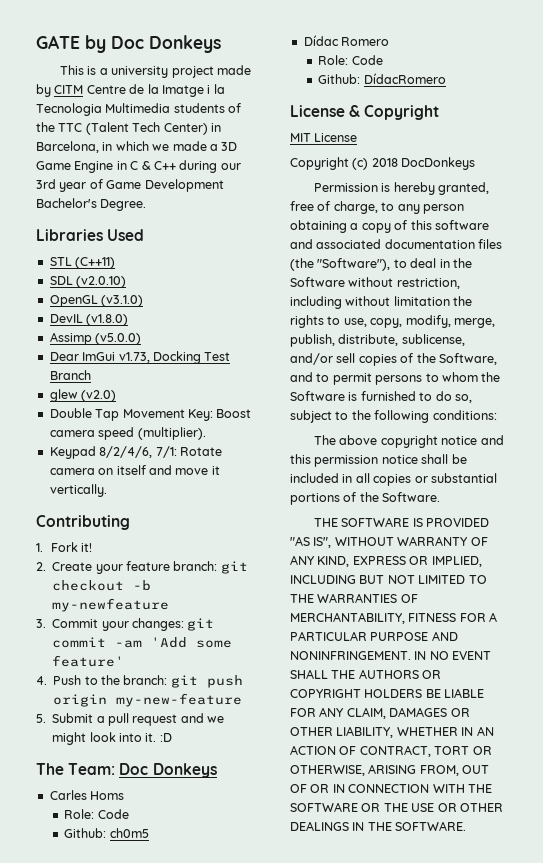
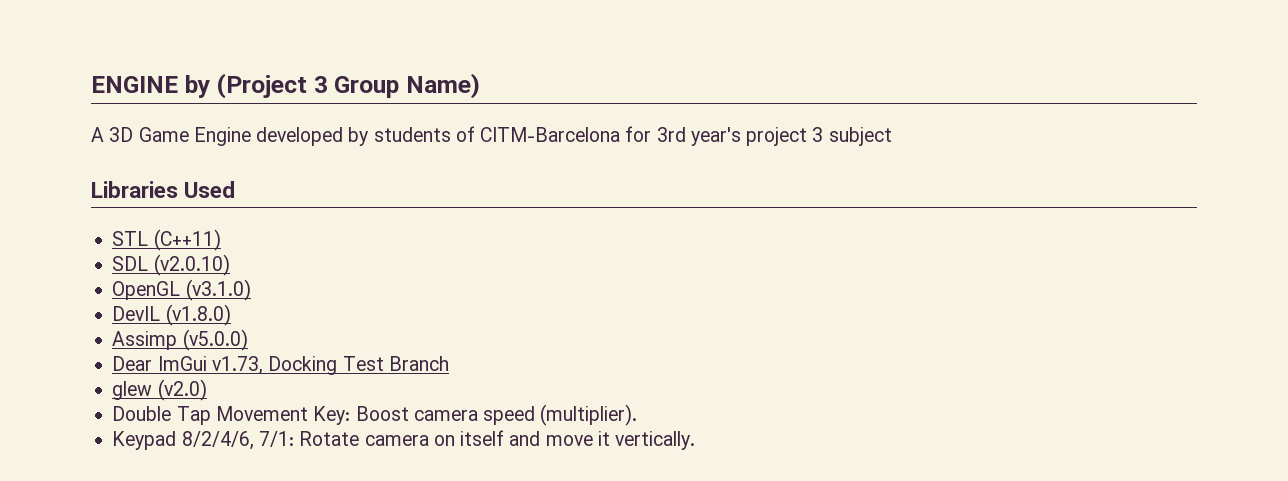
- GATE by Doc Donkeys
- This is a university project made by CITM Centre de la Imatge i la Tecnologia Multimedia students of the TTC (Talent Tech Center) in Barcelona, in which we made a 3D Game Engine in C & C++ during our 3rd year of Game Development Bachelor's Degree.
+ ENGINE by (Project 3 Group Name)
+ A 3D Game Engine developed by students of CITM-Barcelona for 3rd year's project 3 subject
- Contributing
- 1. Fork it!
- 2. Create your feature branch: git checkout -b my-newfeature
- 3. Commit your changes: git commit -am 'Add some feature'
- 4. Push to the branch: git push origin my-new-feature
- 5. Submit a pull request and we might look into it. :D
- The Team: Doc Donkeys
- Carles Homs
- Role: Code
- Github: ch0m5
- Dídac Romero
- Role: Code
- Github: DídacRomero
- License & Copyright
- MIT License
- Copyright (c) 2018 DocDonkeys
- Permission is hereby granted, free of charge, to any person obtaining a copy of this software and associated documentation files (the "Software"), to deal in the Software without restriction, including without limitation the rights to use, copy, modify, merge, publish, distribute, sublicense, and/or sell copies of the Software, and to permit persons to whom the Software is furnished to do so, subject to the following conditions:
- The above copyright notice and this permission notice shall be included in all copies or substantial portions of the Software.
- THE SOFTWARE IS PROVIDED "AS IS", WITHOUT WARRANTY OF ANY KIND, EXPRESS OR IMPLIED, INCLUDING BUT NOT LIMITED TO THE WARRANTIES OF MERCHANTABILITY, FITNESS FOR A PARTICULAR PURPOSE AND NONINFRINGEMENT. IN NO EVENT SHALL THE AUTHORS OR COPYRIGHT HOLDERS BE LIABLE FOR ANY CLAIM, DAMAGES OR OTHER LIABILITY, WHETHER IN AN ACTION OF CONTRACT, TORT OR OTHERWISE, ARISING FROM, OUT OF OR IN CONNECTION WITH THE SOFTWARE OR THE USE OR OTHER DEALINGS IN THE SOFTWARE.

